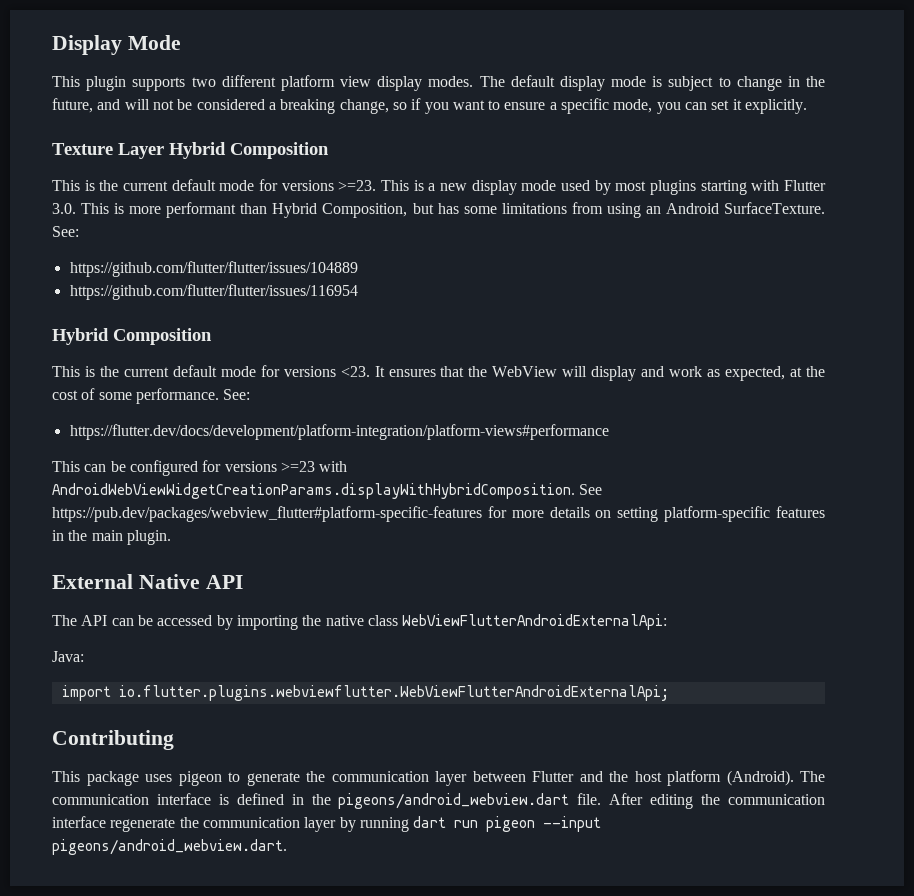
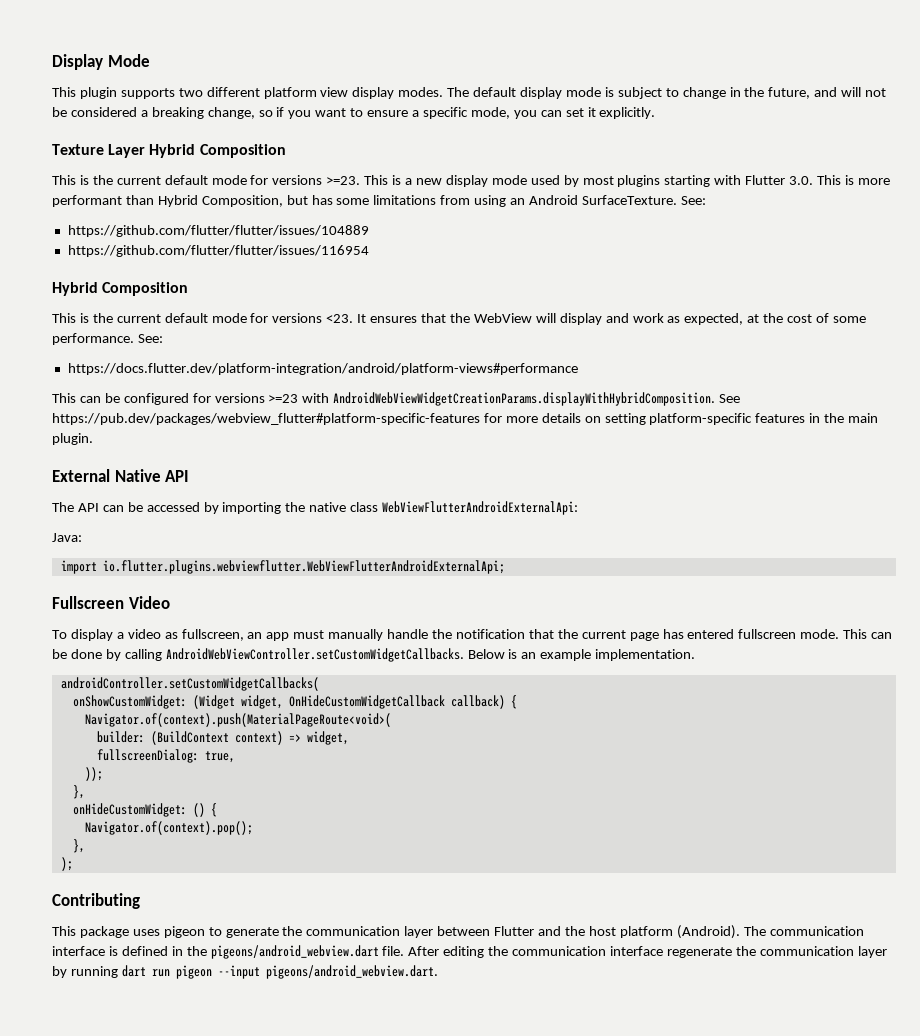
- https://flutter.dev/docs/development/platform-integration/platform-views#performance
+ https://docs.flutter.dev/platform-integration/android/platform-views#performance
+ Fullscreen Video
+ To display a video as fullscreen, an app must manually handle the notification that the current page has entered fullscreen mode. This can be done by calling AndroidWebViewController.setCustomWidgetCallbacks. Below is an example implementation.
+ androidController.setCustomWidgetCallbacks(
+ onShowCustomWidget: (Widget widget, OnHideCustomWidgetCallback callback) {
+ Navigator.of(context).push(MaterialPageRoute<void>(
+ builder: (BuildContext context) => widget,
+ fullscreenDialog: true,
+ ));
+ },
+ onHideCustomWidget: () {
+ Navigator.of(context).pop();
+ },
+ );

